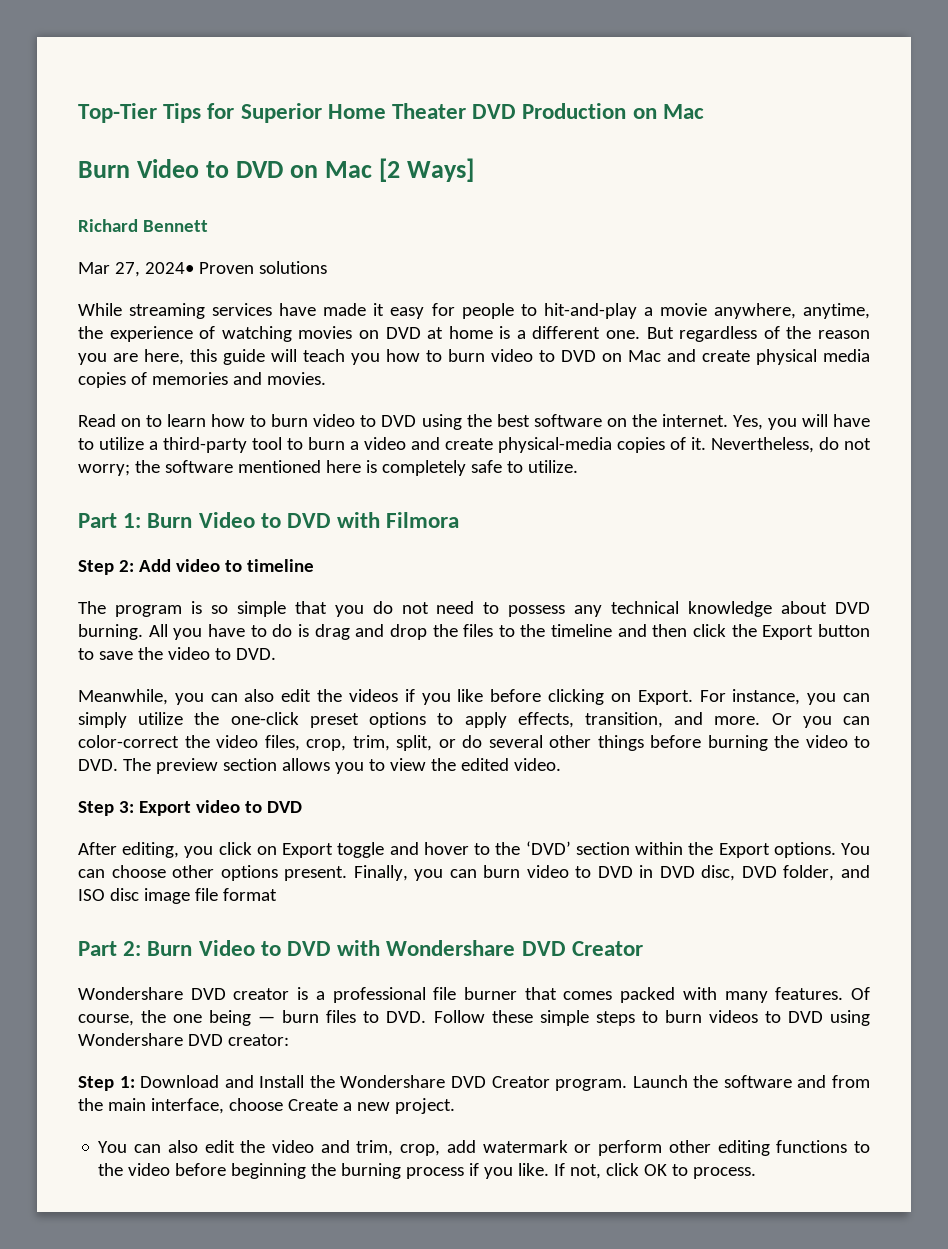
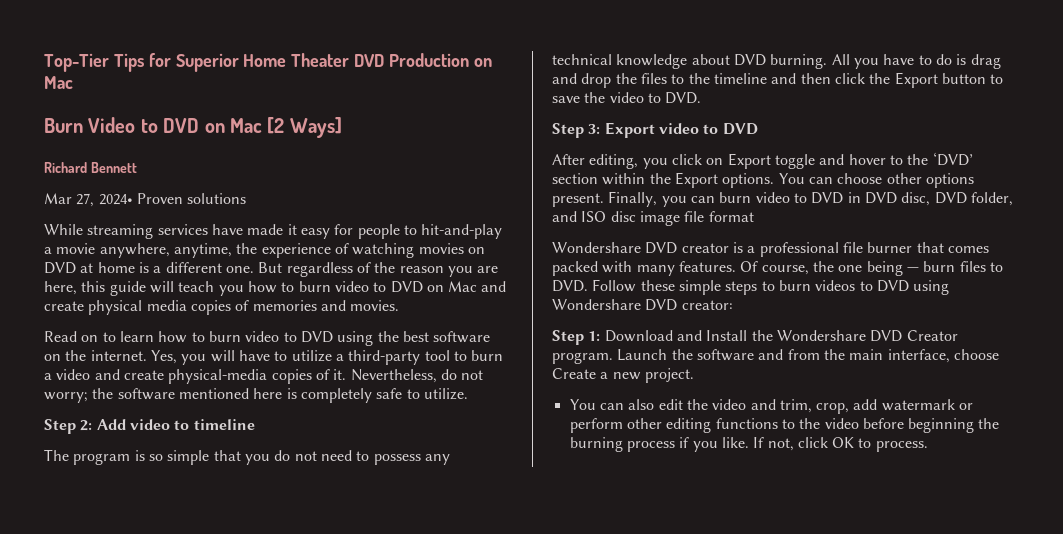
- Part 1: Burn Video to DVD with Filmora
- Meanwhile, you can also edit the videos if you like before clicking on Export. For instance, you can simply utilize the one-click preset options to apply effects, transition, and more. Or you can color-correct the video files, crop, trim, split, or do several other things before burning the video to DVD. The preview section allows you to view the edited video.
- Part 2: Burn Video to DVD with Wondershare DVD Creator

